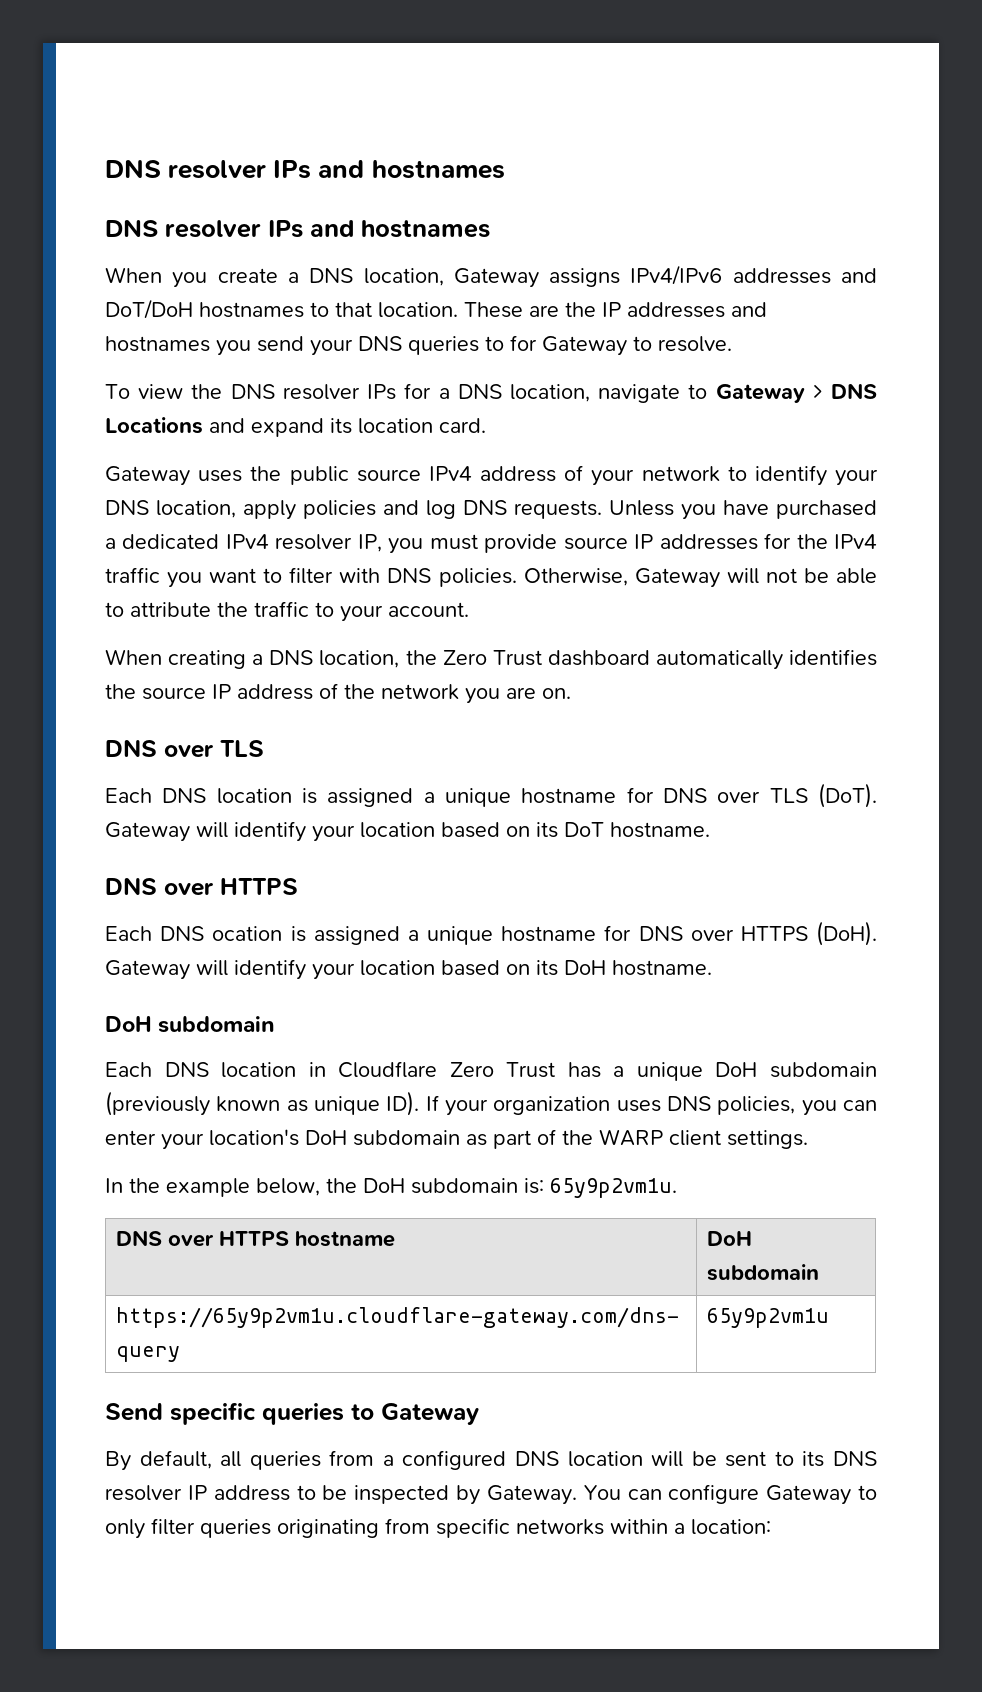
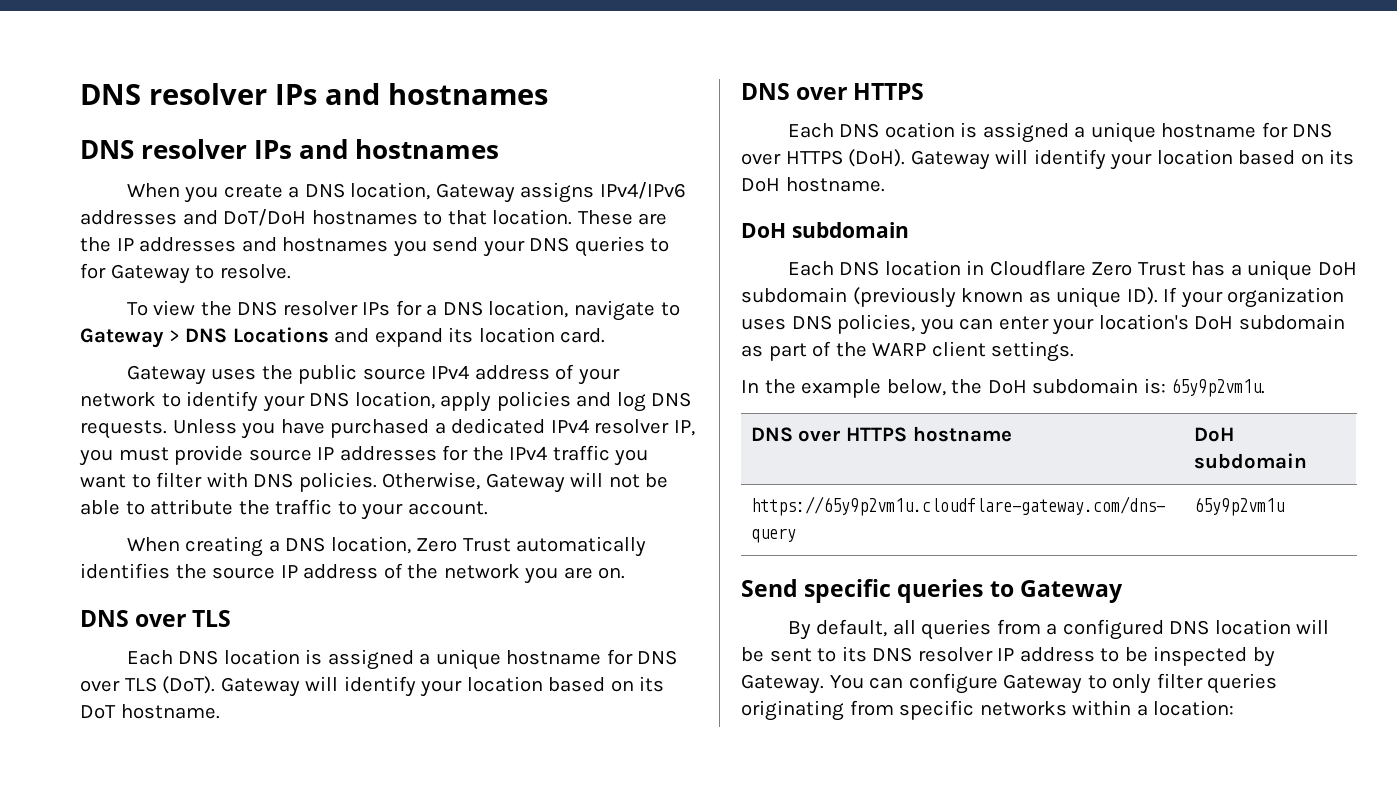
- When creating a DNS location, the Zero Trust dashboard automatically identifies the source IP address of the network you are on.
+ When creating a DNS location, Zero Trust automatically identifies the source IP address of the network you are on.

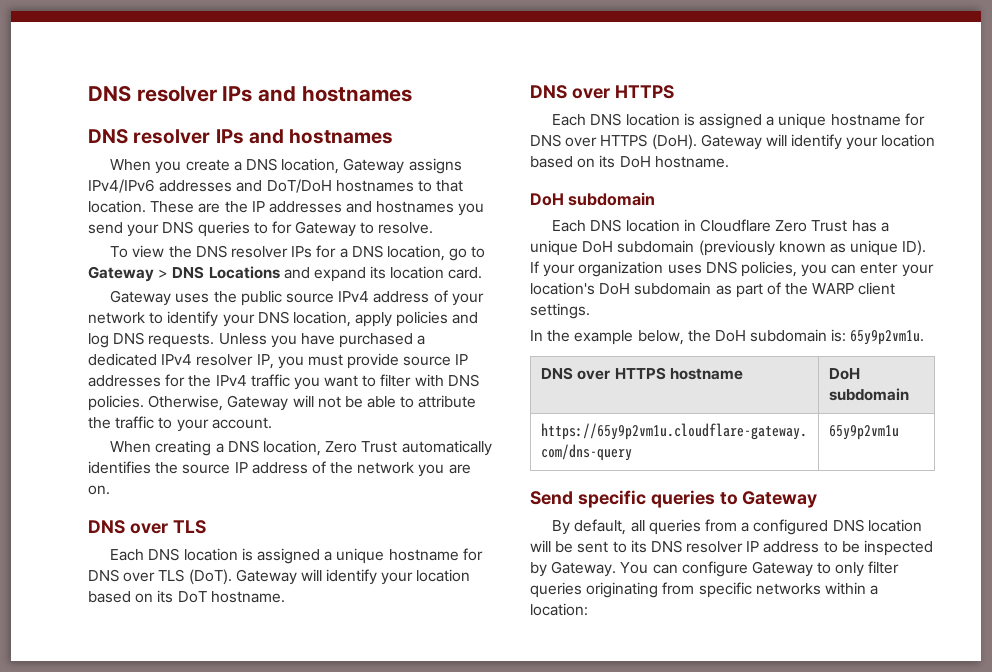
- To view the DNS resolver IPs for a DNS location, navigate to Gateway > DNS Locations and expand its location card.
+ To view the DNS resolver IPs for a DNS location, go to Gateway > DNS Locations and expand its location card.
- Each DNS ocation is assigned a unique hostname for DNS over HTTPS (DoH).
+ Each DNS location is assigned a unique hostname for DNS over HTTPS (DoH).

